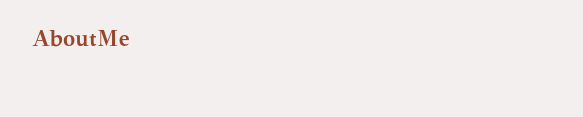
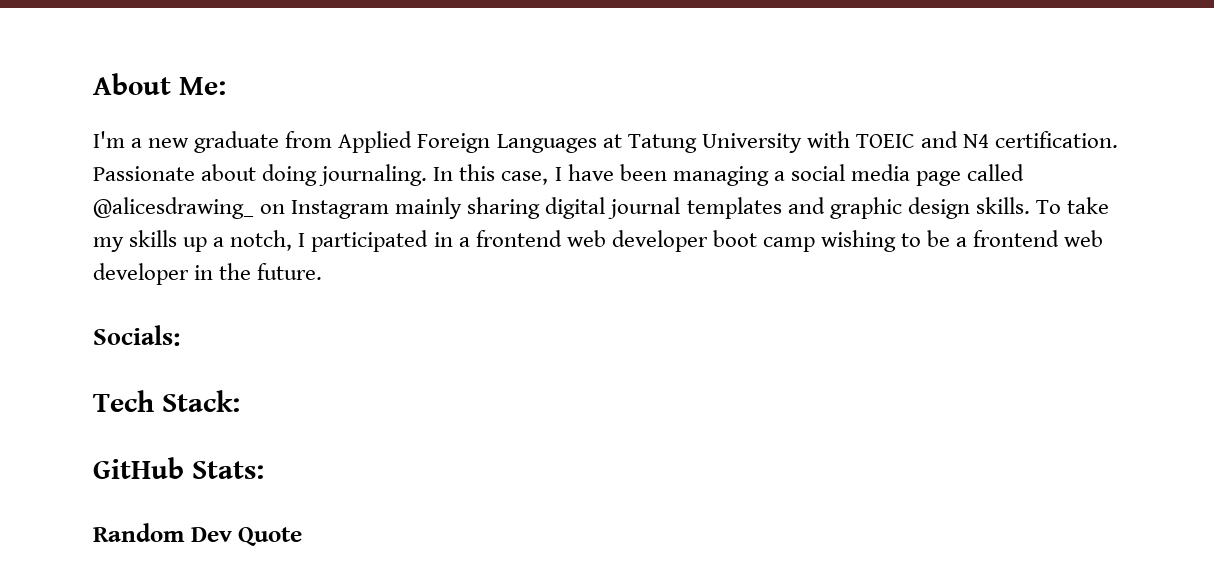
- AboutMe
+ About Me:
+ I'm a new graduate from Applied Foreign Languages at Tatung University with TOEIC and N4 certification. Passionate about doing journaling. In this case, I have been managing a social media page called @alicesdrawing_ on Instagram mainly sharing digital journal templates and graphic design skills. To take my skills up a notch, I participated in a frontend web developer boot camp wishing to be a frontend web developer in the future.
+ Socials:
+ Tech Stack:
+ GitHub Stats:
+ Random Dev Quote

